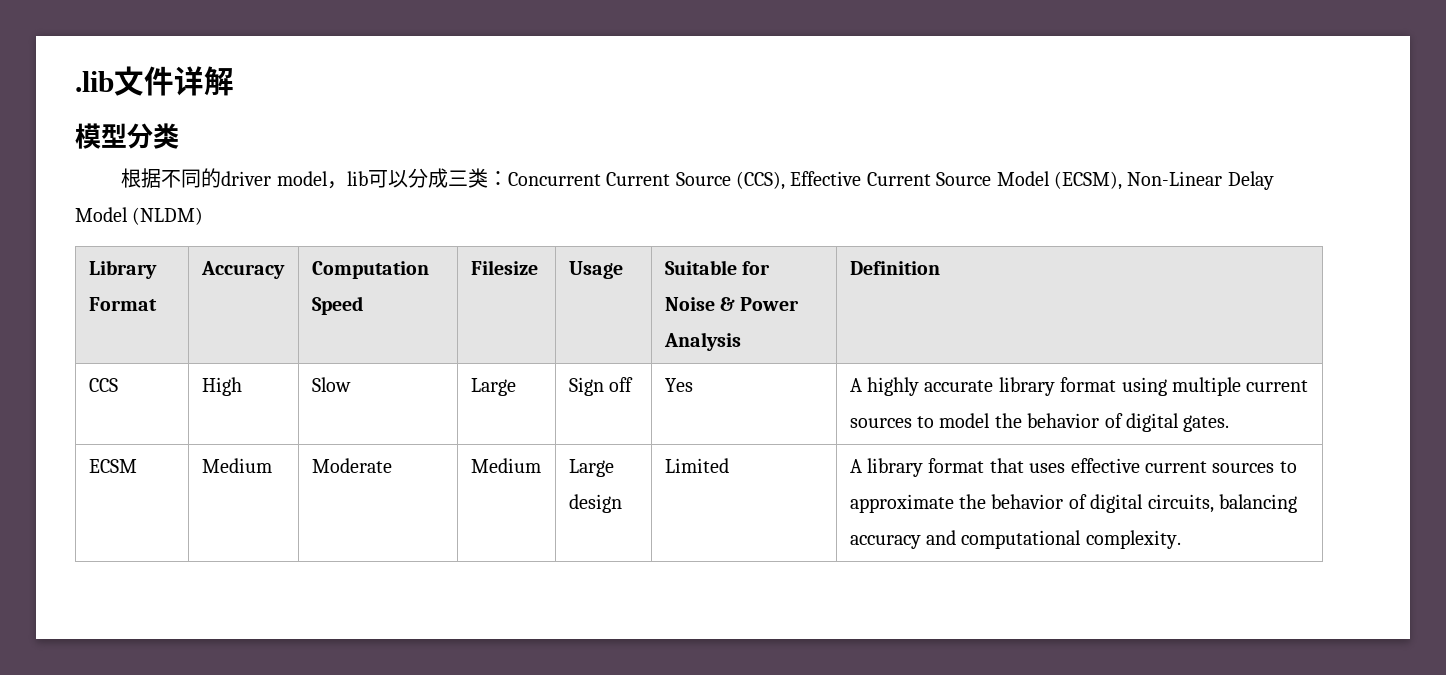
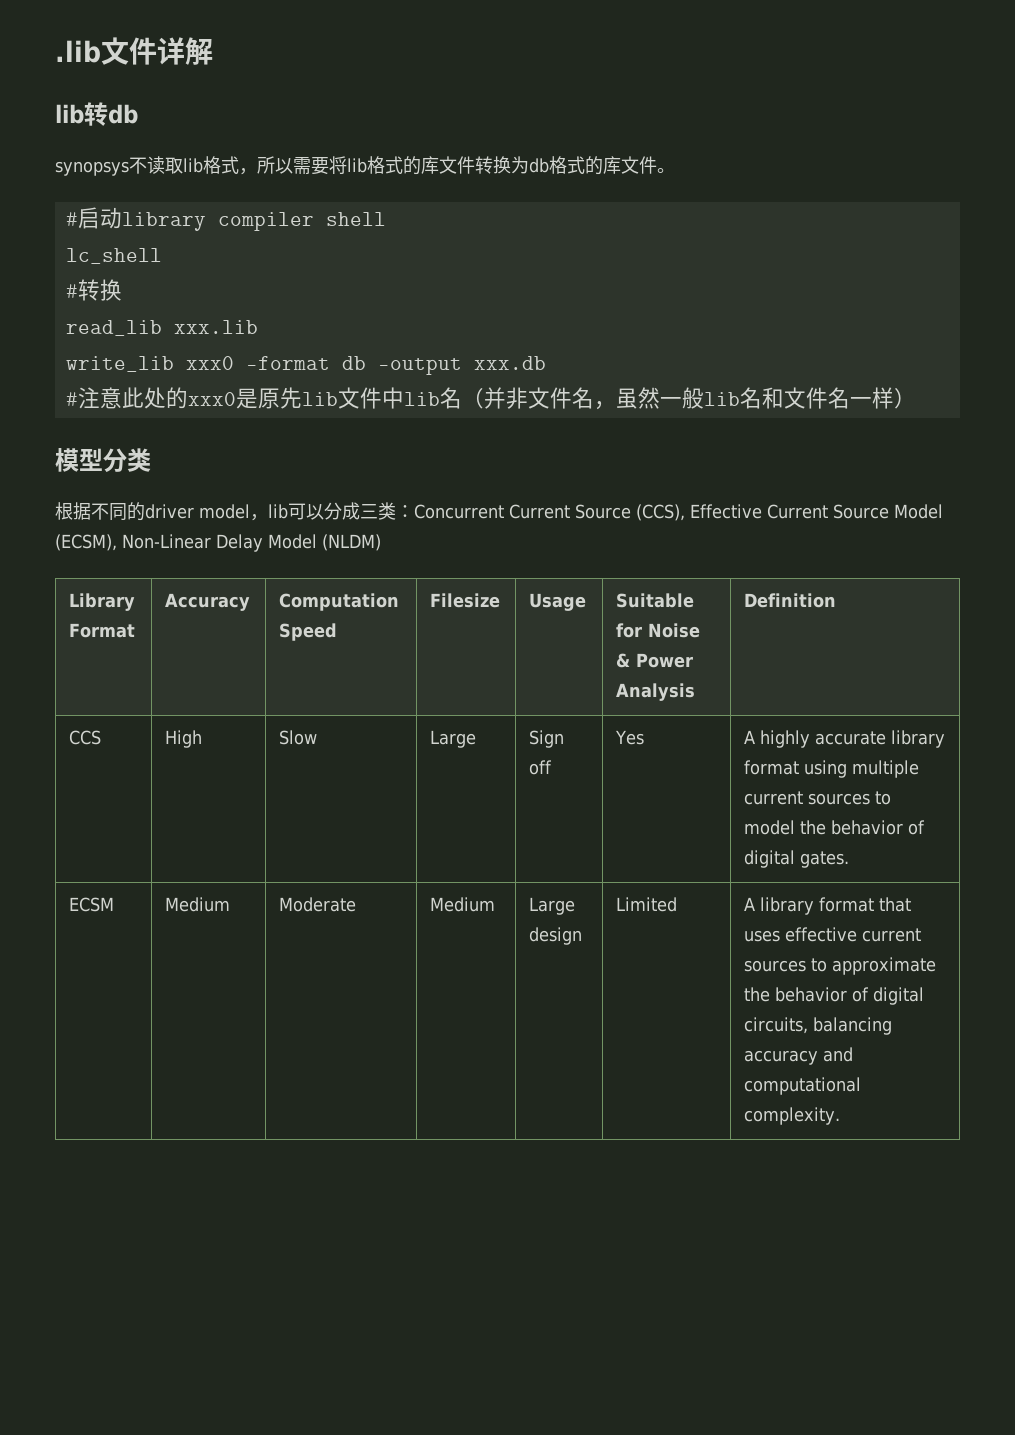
+ lib转db
+ synopsys不读取lib格式，所以需要将lib格式的库文件转换为db格式的库文件。
+ #启动library compiler shell
+ lc_shell
+ #转换
+ read_lib xxx.lib
+ write_lib xxx0 -format db -output xxx.db
+ #注意此处的xxx0是原先lib文件中lib名（并非文件名，虽然一般lib名和文件名一样）

